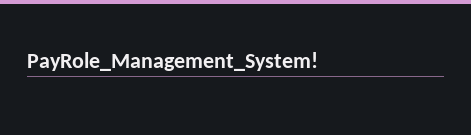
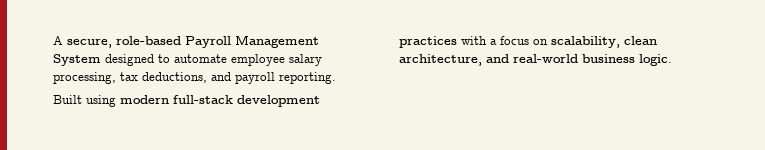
- PayRole_Management_System!
+ A secure, role-based Payroll Management System designed to automate employee salary processing, tax deductions, and payroll reporting.
+ Built using modern full-stack development practices with a focus on scalability, clean architecture, and real-world business logic.

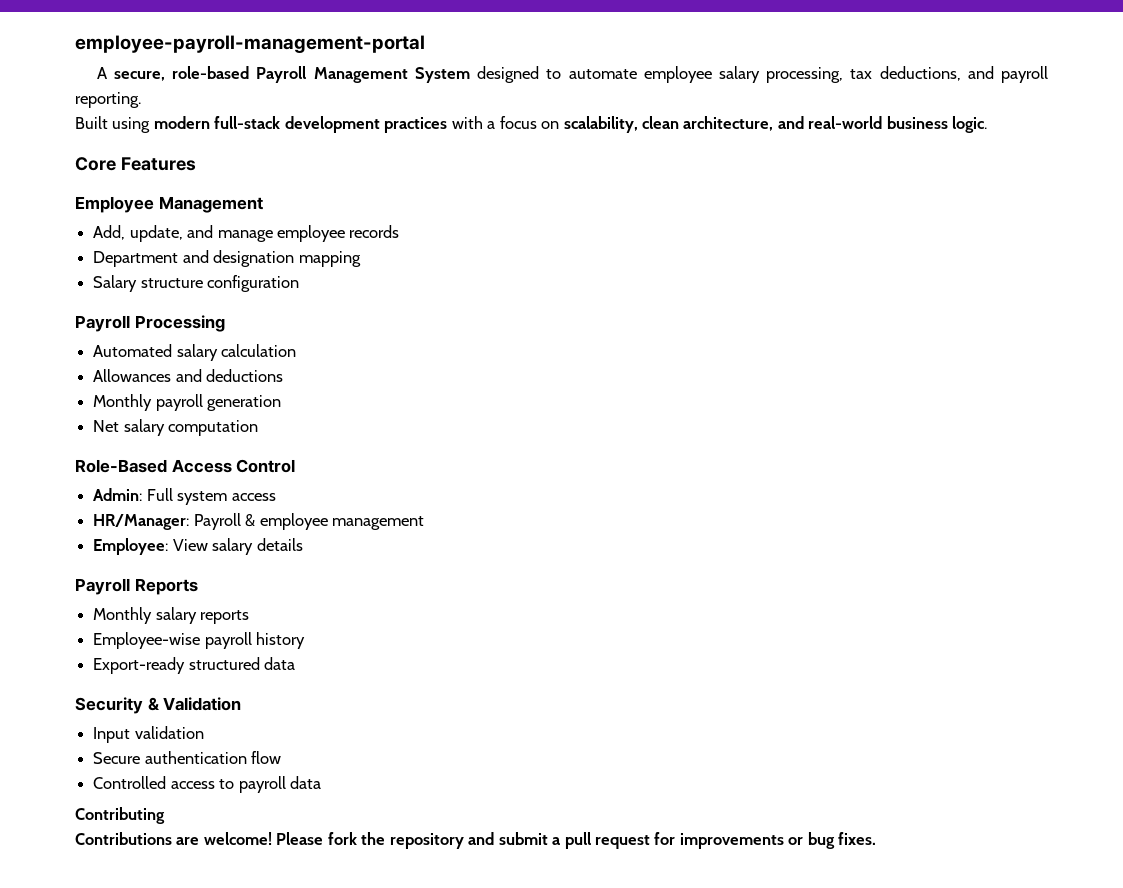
+ employee-payroll-management-portal
+ Core Features
+ Employee Management
+ Add, update, and manage employee records
+ Department and designation mapping
+ Salary structure configuration
+ Payroll Processing
+ Automated salary calculation
+ Allowances and deductions
+ Monthly payroll generation
+ Net salary computation
+ Role-Based Access Control
+ Admin: Full system access
+ HR/Manager: Payroll & employee management
+ Employee: View salary details
+ Payroll Reports
+ Monthly salary reports
+ Employee-wise payroll history
+ Export-ready structured data
+ Security & Validation
+ Input validation
+ Secure authentication flow
+ Controlled access to payroll data
+ Contributing
+ Contributions are welcome! Please fork the repository and submit a pull request for improvements or bug fixes.

